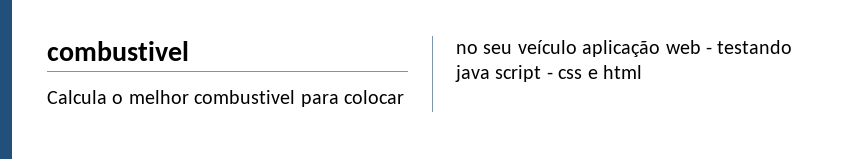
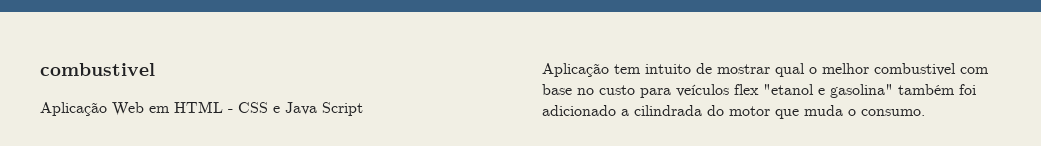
- Calcula o melhor combustivel para colocar no seu veículo aplicação web - testando java script - css e html
+ Aplicação Web em HTML - CSS e Java Script
+ Aplicação tem intuito de mostrar qual o melhor combustivel com base no custo para veículos flex "etanol e gasolina" também foi adicionado a cilindrada do motor que muda o consumo.

